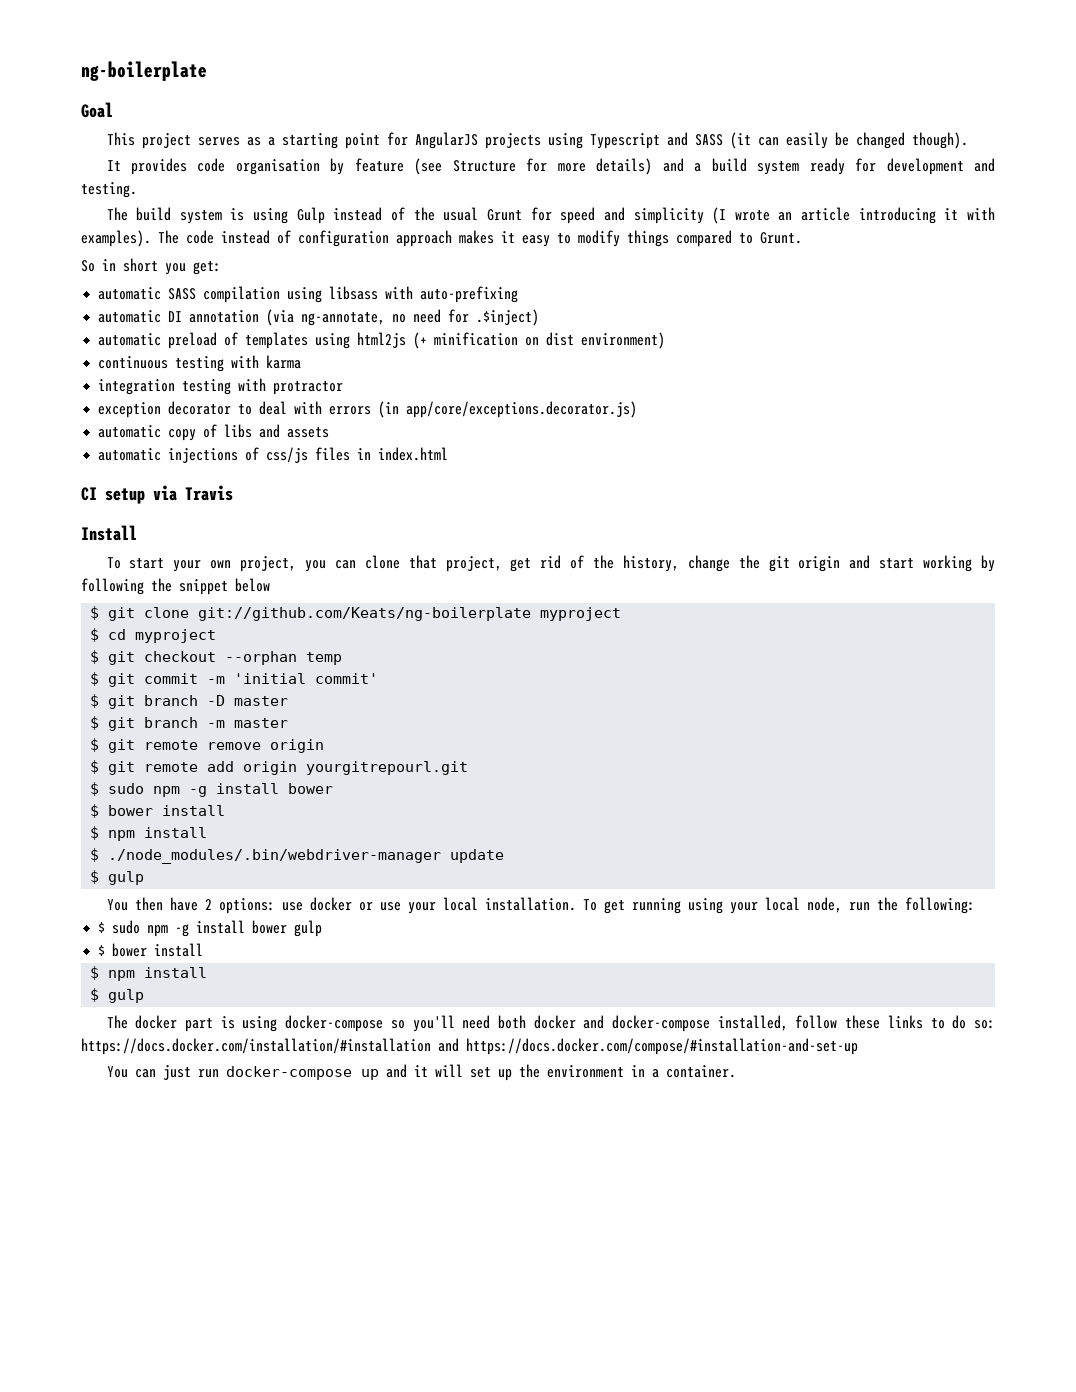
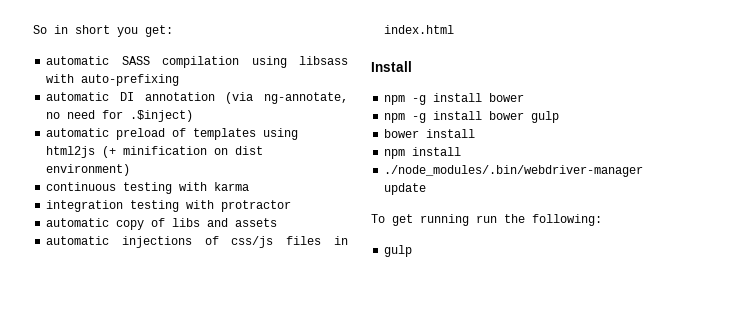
- ng-boilerplate
- Goal
- This project serves as a starting point for AngularJS projects using Typescript and SASS (it can easily be changed though).
- It provides code organisation by feature (see Structure for more details) and a build system ready for development and testing.
- The build system is using Gulp instead of the usual Grunt for speed and simplicity (I wrote an article introducing it with examples). The code instead of configuration approach makes it easy to modify things compared to Grunt.
- exception decorator to deal with errors (in app/core/exceptions.decorator.js)
- CI setup via Travis
  Install
- To start your own project, you can clone that project, get rid of the history, change the git origin and start working by following the snippet below
- $ git clone git://github.com/Keats/ng-boilerplate myproject
- $ cd myproject
- $ git checkout --orphan temp
- $ git commit -m 'initial commit'
- $ git branch -D master
- $ git branch -m master
- $ git remote remove origin
- $ git remote add origin yourgitrepourl.git
- $ sudo npm -g install bower
- $ bower install
- $ npm install
- $ ./node_modules/.bin/webdriver-manager update
- $ gulp
- You then have 2 options: use docker or use your local installation. To get running using your local node, run the following:
- $ sudo npm -g install bower gulp
- $ bower install
- $ npm install
- $ gulp
- The docker part is using docker-compose so you'll need both docker and docker-compose installed, follow these links to do so: https://docs.docker.com/installation/#installation and https://docs.docker.com/compose/#installation-and-set-up
- You can just run docker-compose up and it will set up the environment in a container.
+ npm -g install bower
+ npm -g install bower gulp
+ bower install
+ npm install
+ ./node_modules/.bin/webdriver-manager update
+ To get running run the following:
+ gulp

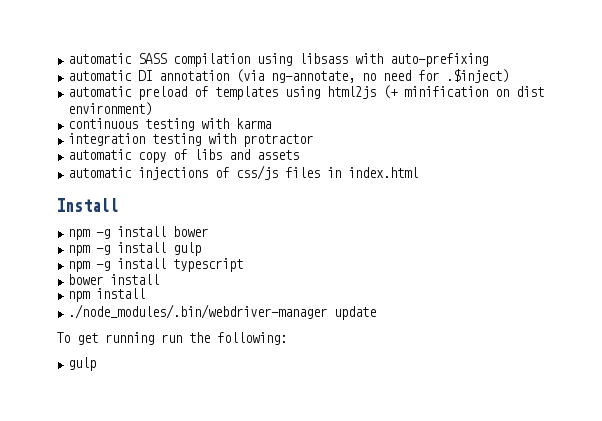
- So in short you get:
- npm -g install bower gulp
+ npm -g install gulp
+ npm -g install typescript

